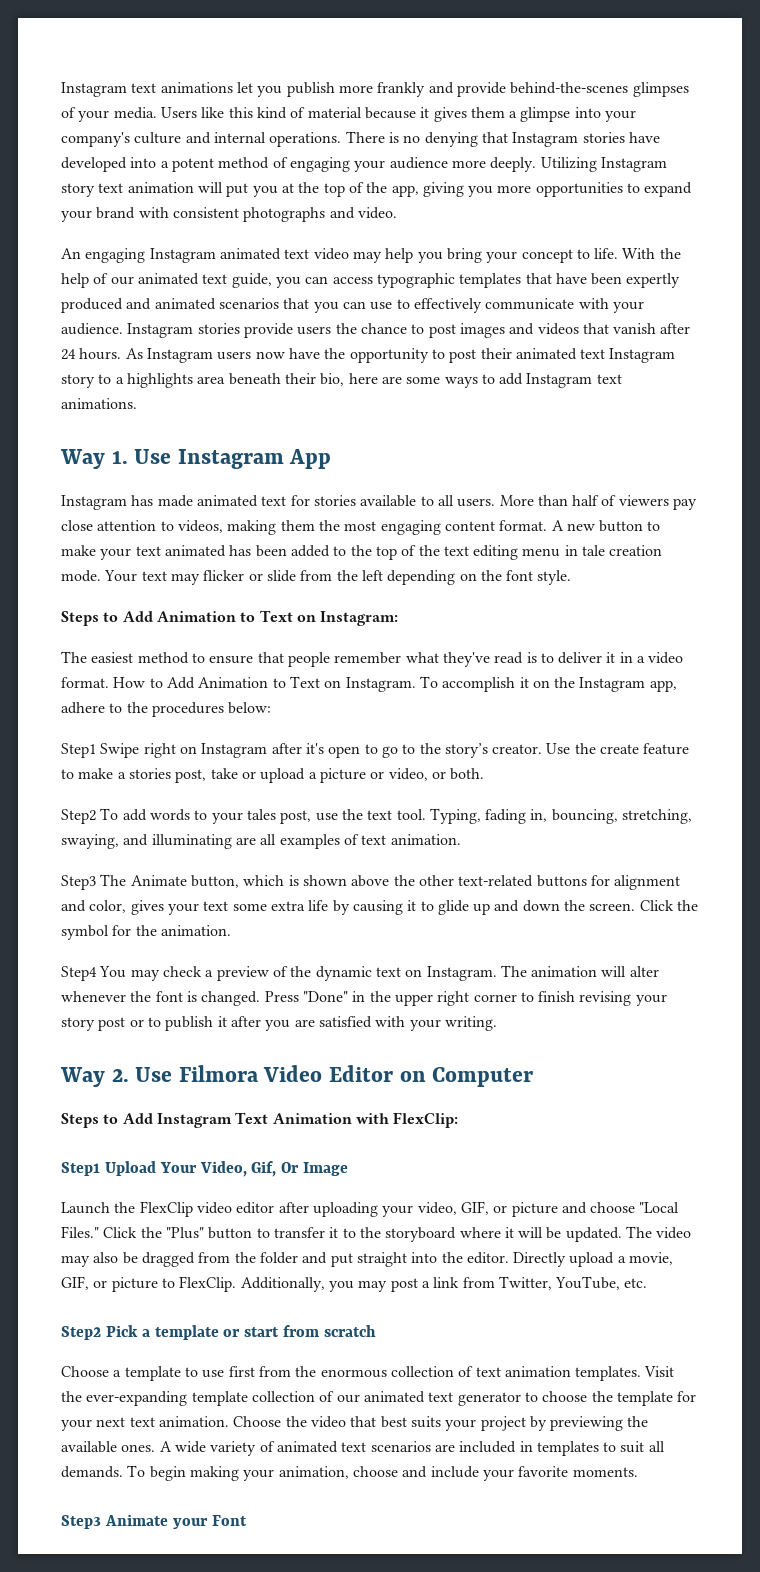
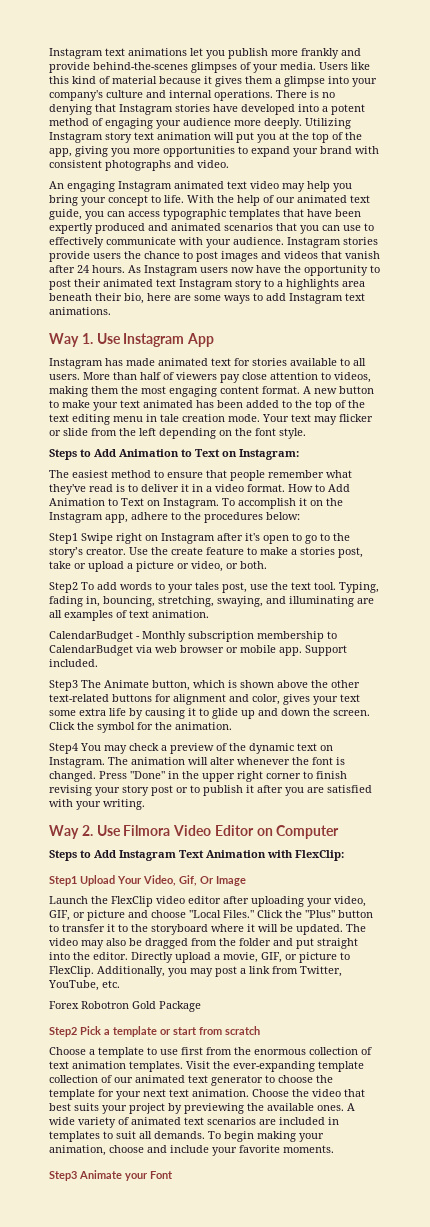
+ CalendarBudget - Monthly subscription membership to CalendarBudget via web browser or mobile app. Support included.
+ Forex Robotron Gold Package

